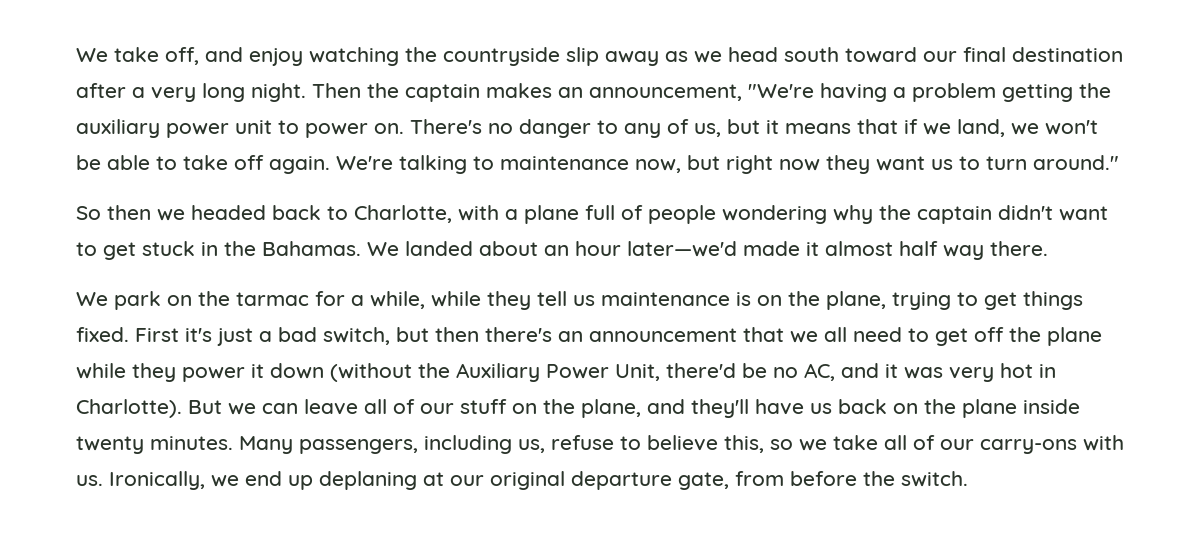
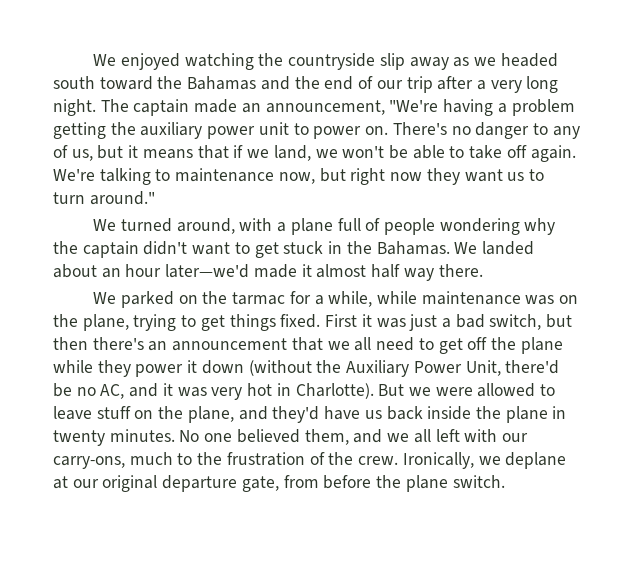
- We take off, and enjoy watching the countryside slip away as we head south toward our final destination after a very long night.
+ We enjoyed watching the countryside slip away as we headed south toward the Bahamas and the end of our trip after a very long night.
- Then the captain makes an announcement, "We're having a problem getting the auxiliary power unit to power on.
+ The captain made an announcement, "We're having a problem getting the auxiliary power unit to power on.
- So then we headed back to Charlotte, with a plane full of people wondering why the captain didn't want to get stuck in the Bahamas.
+ We turned around, with a plane full of people wondering why the captain didn't want to get stuck in the Bahamas.
- We park on the tarmac for a while, while they tell us maintenance is on the plane, trying to get things fixed.
+ We parked on the tarmac for a while, while maintenance was on the plane, trying to get things fixed.
- First it's just a bad switch, but then there's an announcement that we all need to get off the plane while they power it down (without the Auxiliary Power Unit, there'd be no AC, and it was very hot in Charlotte).
+ First it was just a bad switch, but then there's an announcement that we all need to get off the plane while they power it down (without the Auxiliary Power Unit, there'd be no AC, and it was very hot in Charlotte).
- But we can leave all of our stuff on the plane, and they'll have us back on the plane inside twenty minutes.
+ But we were allowed to leave stuff on the plane, and they'd have us back inside the plane in twenty minutes.
- Many passengers, including us, refuse to believe this, so we take all of our carry-ons with us. Ironically, we end up deplaning at our original departure gate, from before the switch.
+ No one believed them, and we all left with our carry-ons, much to the frustration of the crew. Ironically, we deplane at our original departure gate, from before the plane switch.

